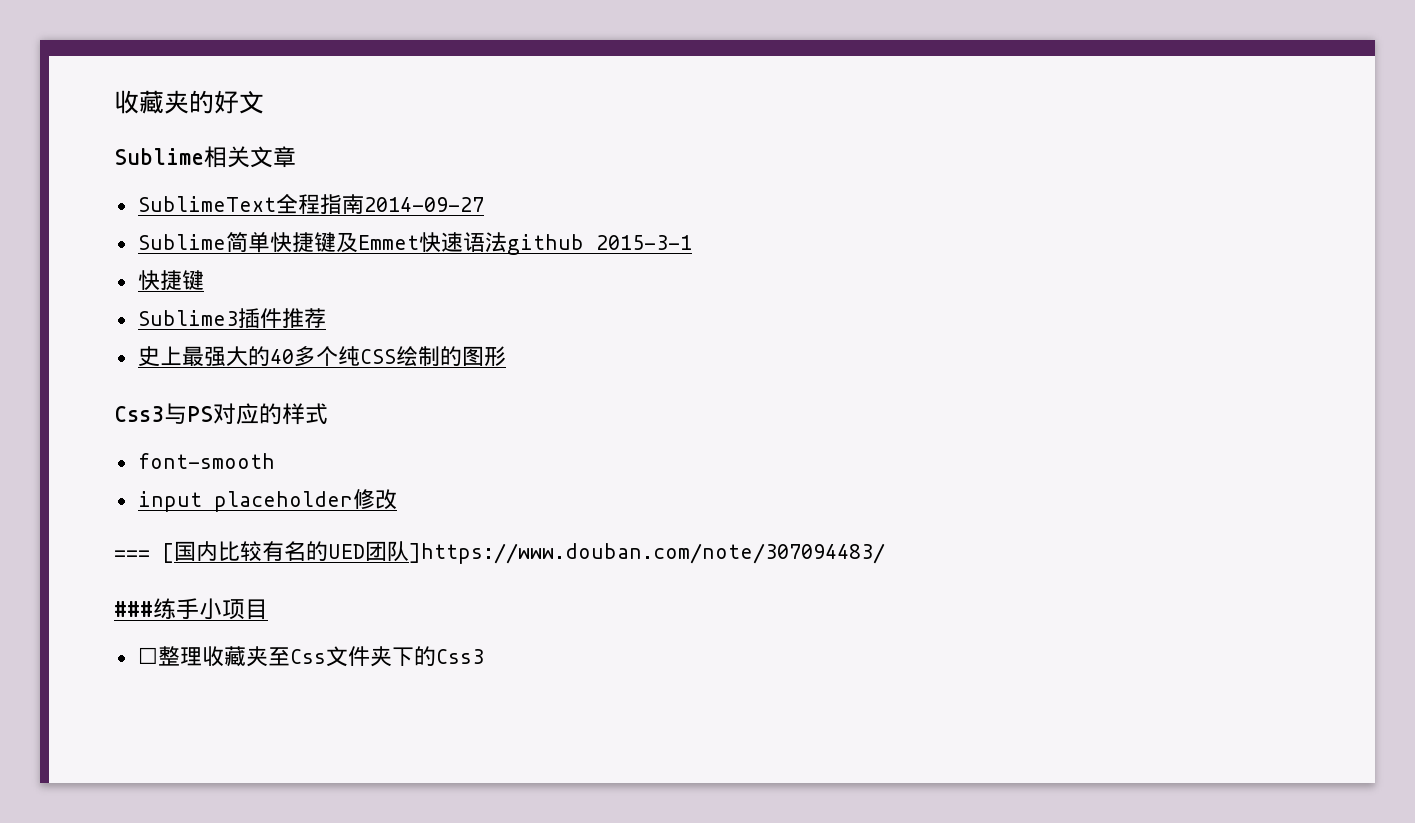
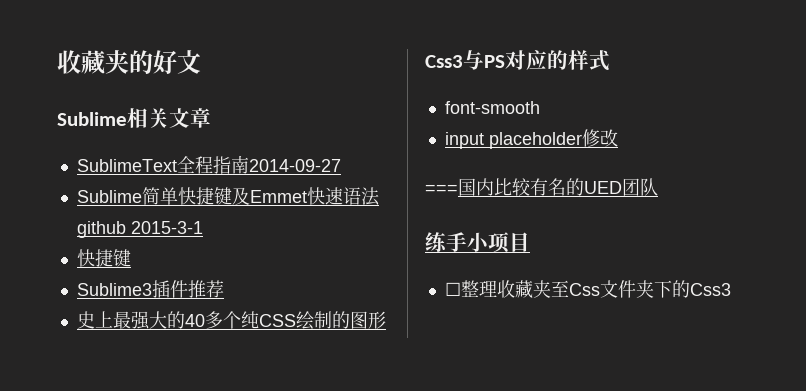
- === [国内比较有名的UED团队]https://www.douban.com/note/307094483/
- ###练手小项目
+ ===国内比较有名的UED团队
+ 练手小项目

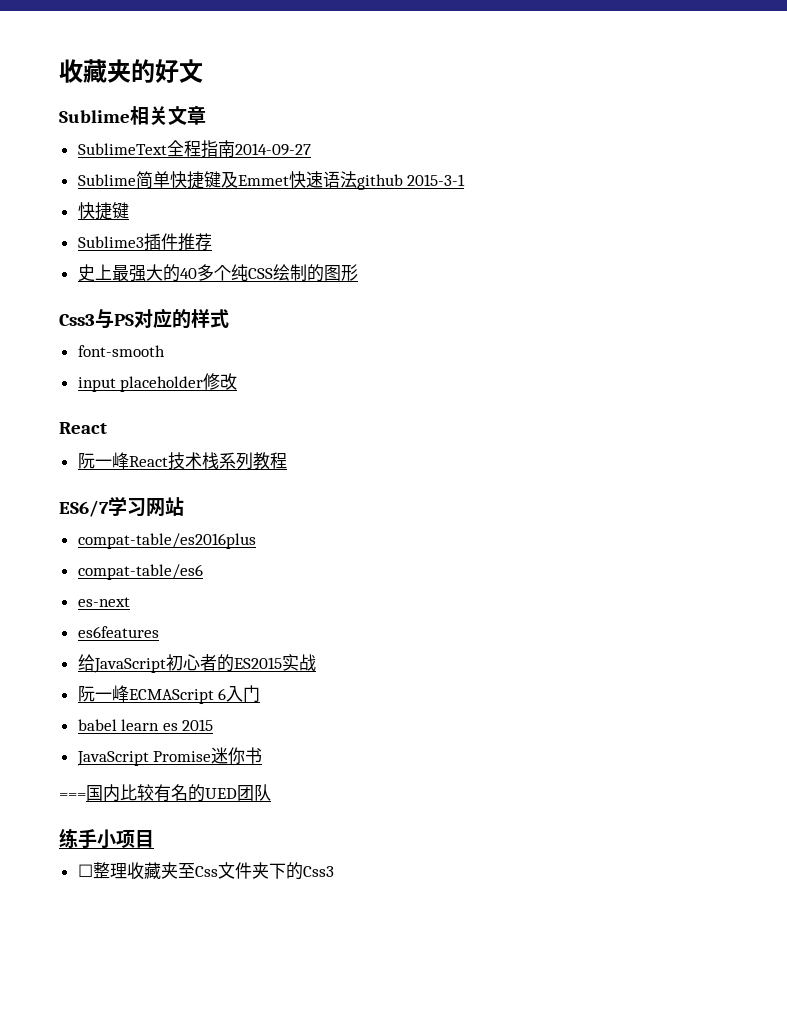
  input placeholder修改
+ React
+ 阮一峰React技术栈系列教程
+ ES6/7学习网站
+ compat-table/es2016plus
+ compat-table/es6
+ es-next
+ es6features
+ 给JavaScript初心者的ES2015实战
+ 阮一峰ECMAScript 6入门
+ babel learn es 2015
+ JavaScript Promise迷你书

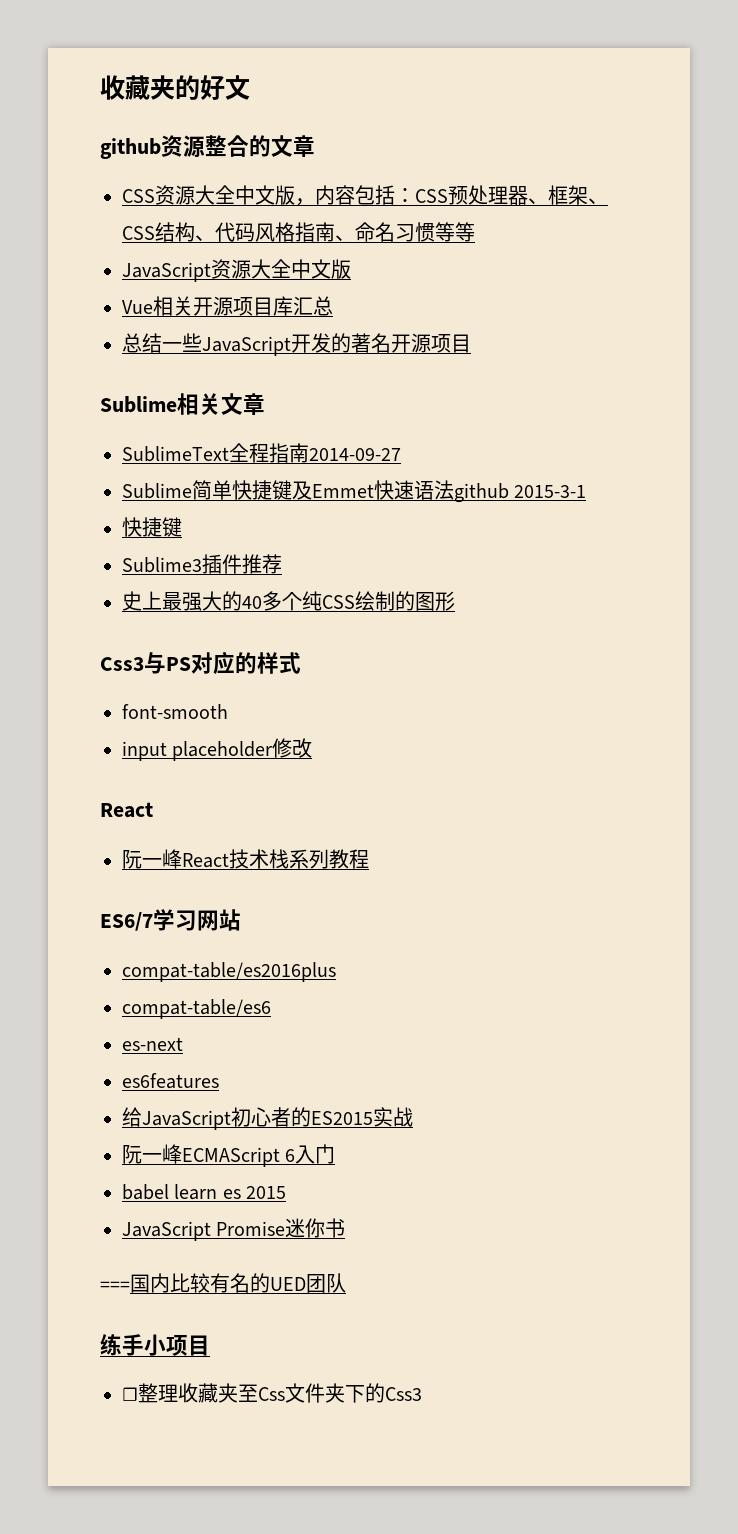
+ github资源整合的文章
+ CSS资源大全中文版，内容包括：CSS预处理器、框架、CSS结构、代码风格指南、命名习惯等等
+ JavaScript资源大全中文版
+ Vue相关开源项目库汇总
+ 总结一些JavaScript开发的著名开源项目

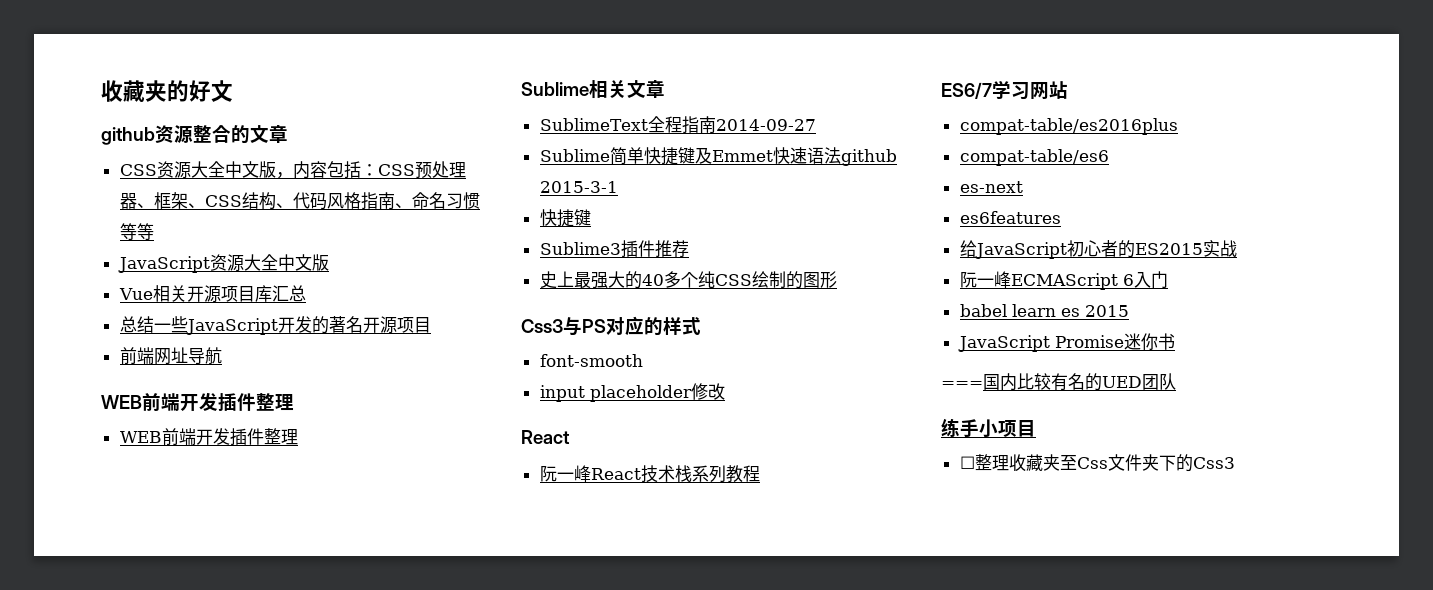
+ 前端网址导航
+ WEB前端开发插件整理
+ WEB前端开发插件整理

